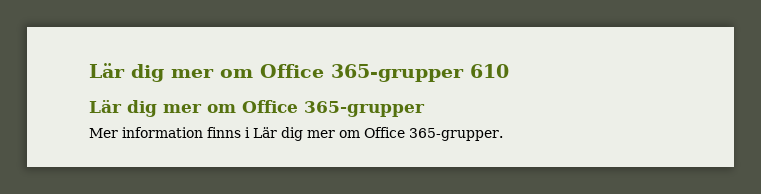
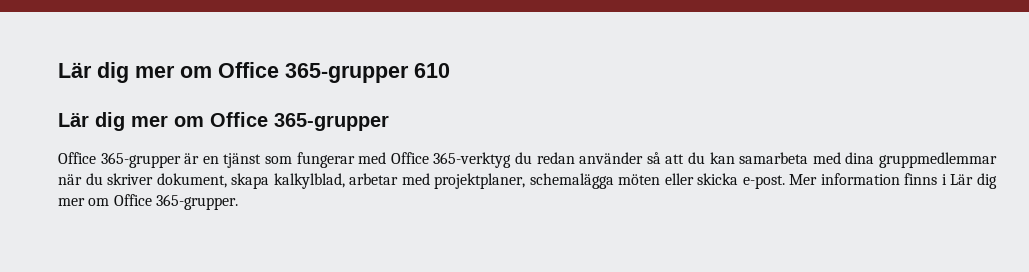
+ Office 365-grupper är en tjänst som fungerar med Office 365-verktyg du redan använder så att du kan samarbeta med dina gruppmedlemmar när du skriver dokument, skapa kalkylblad, arbetar med projektplaner, schemalägga möten eller skicka e-post.

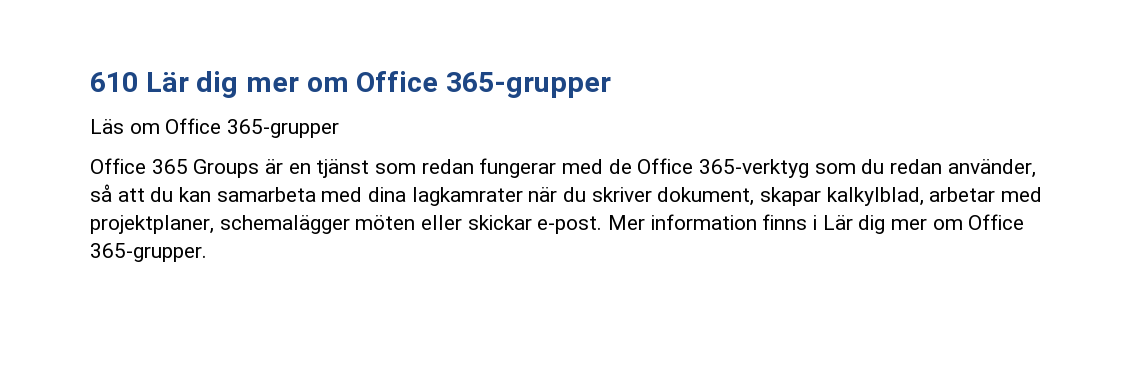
- Lär dig mer om Office 365-grupper 610
- Lär dig mer om Office 365-grupper
+ 610 Lär dig mer om Office 365-grupper
- Office 365-grupper är en tjänst som fungerar med Office 365-verktyg du redan använder så att du kan samarbeta med dina gruppmedlemmar när du skriver dokument, skapa kalkylblad, arbetar med projektplaner, schemalägga möten eller skicka e-post.
+ Läs om Office 365-grupper
+ Office 365 Groups är en tjänst som redan fungerar med de Office 365-verktyg som du redan använder, så att du kan samarbeta med dina lagkamrater när du skriver dokument, skapar kalkylblad, arbetar med projektplaner, schemalägger möten eller skickar e-post.

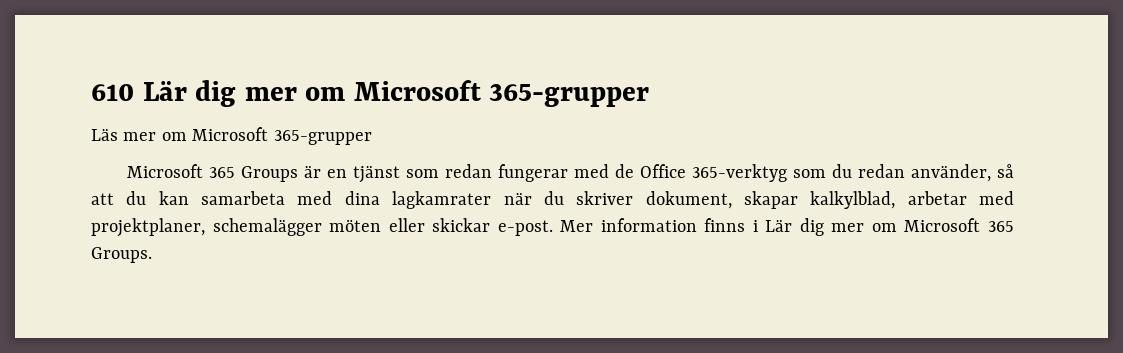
- 610 Lär dig mer om Office 365-grupper
+ 610 Lär dig mer om Microsoft 365-grupper
- Läs om Office 365-grupper
- Office 365 Groups är en tjänst som redan fungerar med de Office 365-verktyg som du redan använder, så att du kan samarbeta med dina lagkamrater när du skriver dokument, skapar kalkylblad, arbetar med projektplaner, schemalägger möten eller skickar e-post.
+ Läs mer om Microsoft 365-grupper
+ Microsoft 365 Groups är en tjänst som redan fungerar med de Office 365-verktyg som du redan använder, så att du kan samarbeta med dina lagkamrater när du skriver dokument, skapar kalkylblad, arbetar med projektplaner, schemalägger möten eller skickar e-post.
- Mer information finns i Lär dig mer om Office 365-grupper.
+ Mer information finns i Lär dig mer om Microsoft 365 Groups.

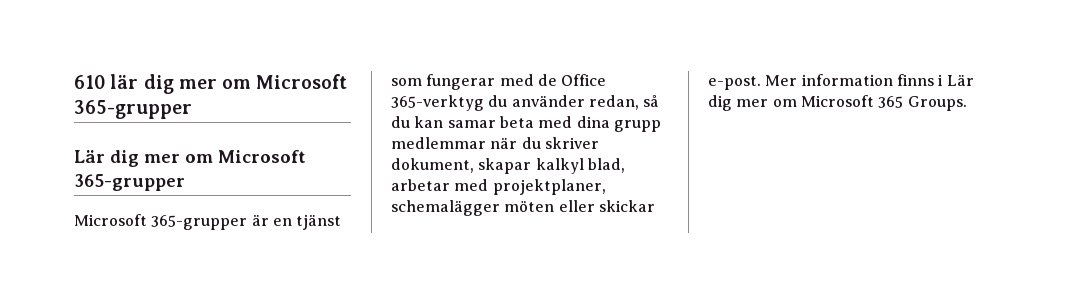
- 610 Lär dig mer om Microsoft 365-grupper
+ 610 lär dig mer om Microsoft 365-grupper
+ Lär dig mer om Microsoft 365-grupper
- Läs mer om Microsoft 365-grupper
- Microsoft 365 Groups är en tjänst som redan fungerar med de Office 365-verktyg som du redan använder, så att du kan samarbeta med dina lagkamrater när du skriver dokument, skapar kalkylblad, arbetar med projektplaner, schemalägger möten eller skickar e-post.
+ Microsoft 365-grupper är en tjänst som fungerar med de Office 365-verktyg du använder redan, så du kan samar beta med dina grupp medlemmar när du skriver dokument, skapar kalkyl blad, arbetar med projektplaner, schemalägger möten eller skickar e-post.

